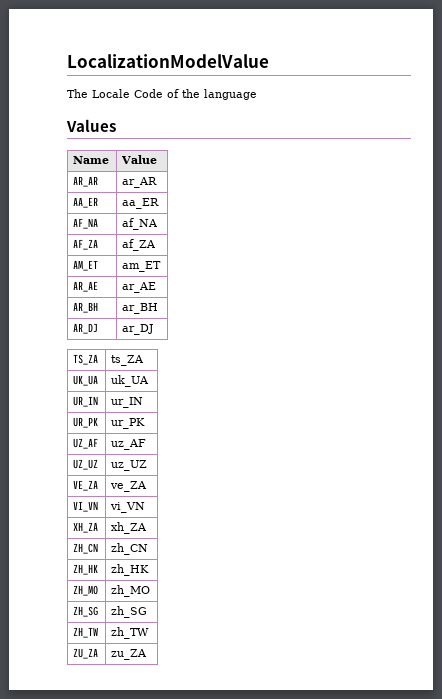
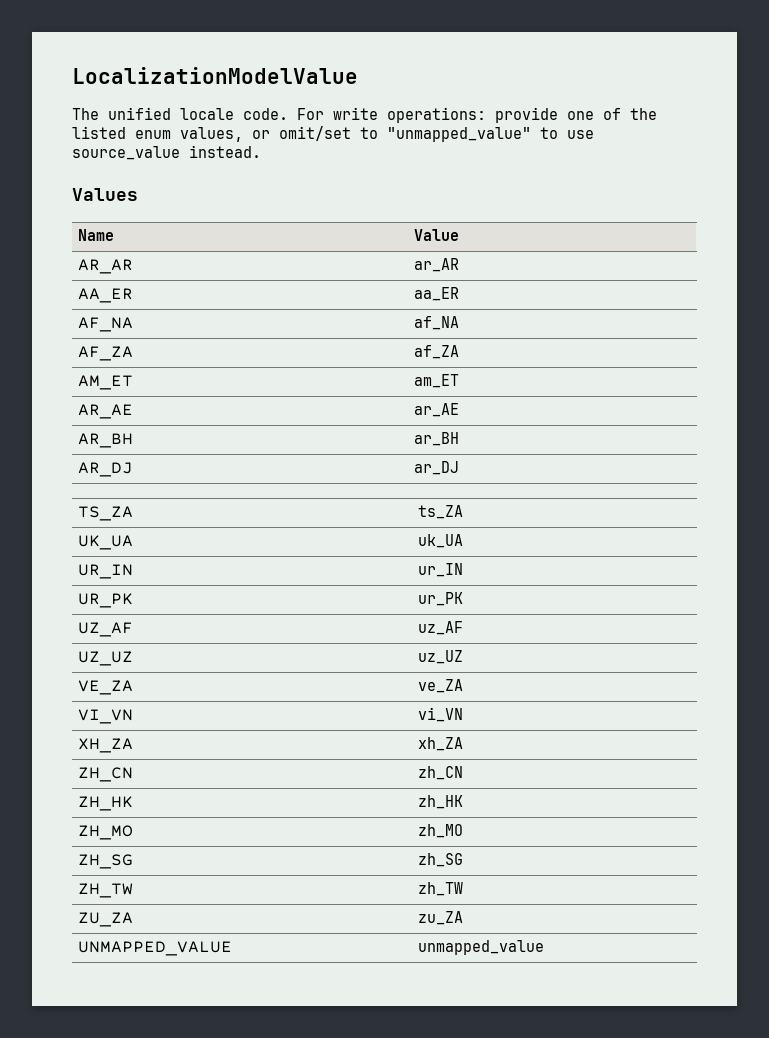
- The Locale Code of the language
+ The unified locale code. For write operations: provide one of the listed enum values, or omit/set to "unmapped_value" to use source_value instead.
+ UNMAPPED_VALUE | unmapped_value

